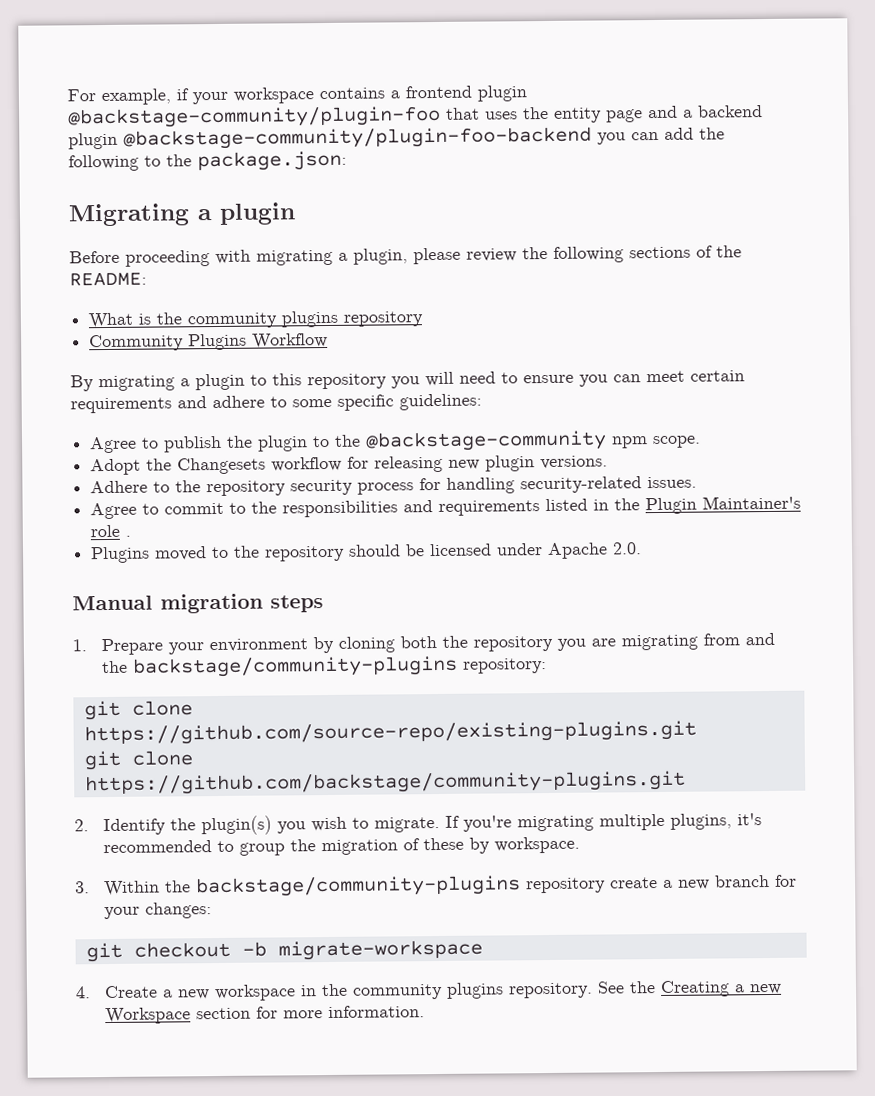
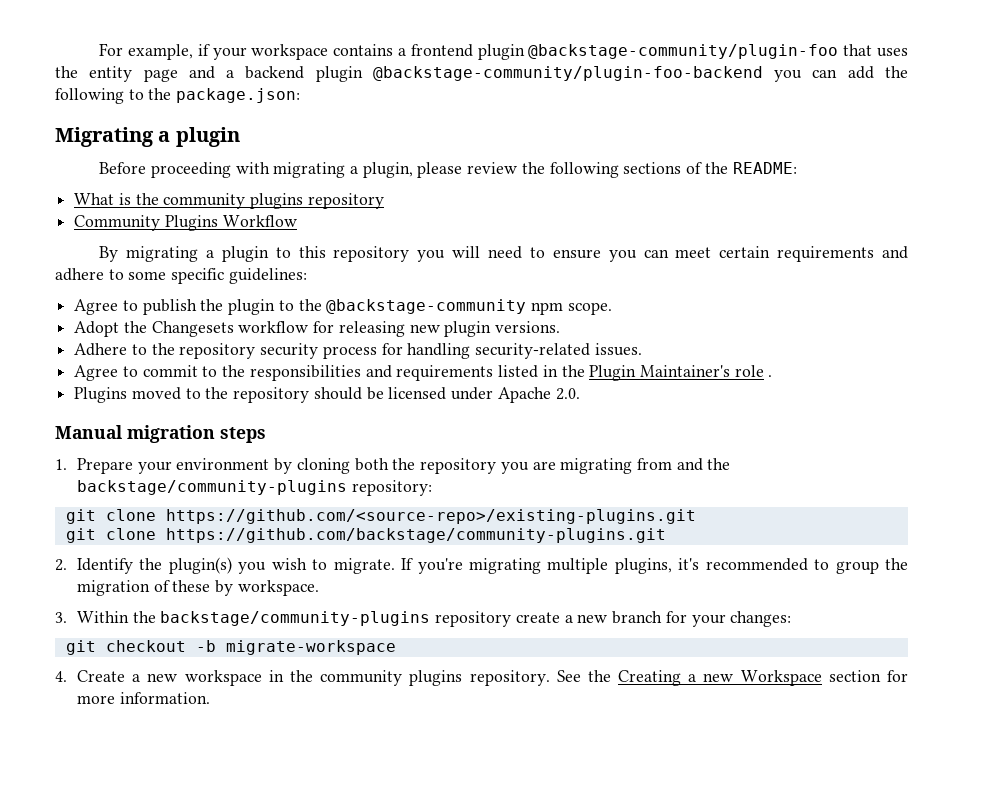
- git clone https://github.com/source-repo/existing-plugins.git
+ git clone https://github.com/<source-repo>/existing-plugins.git

